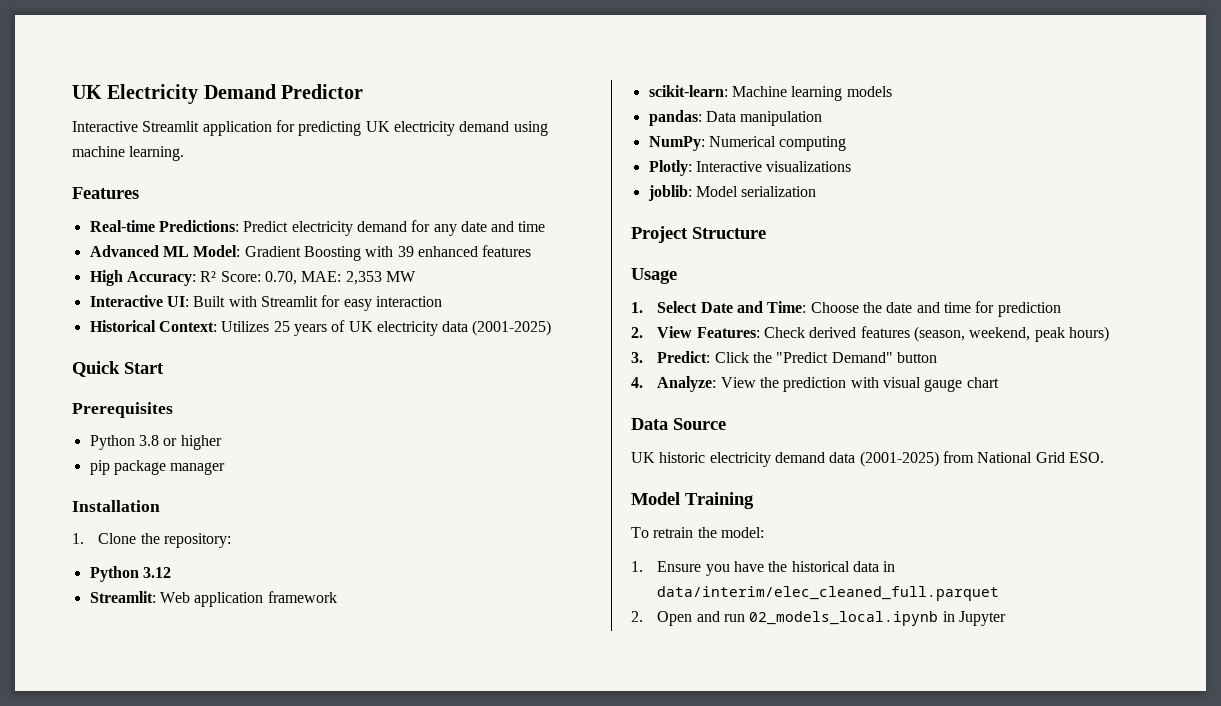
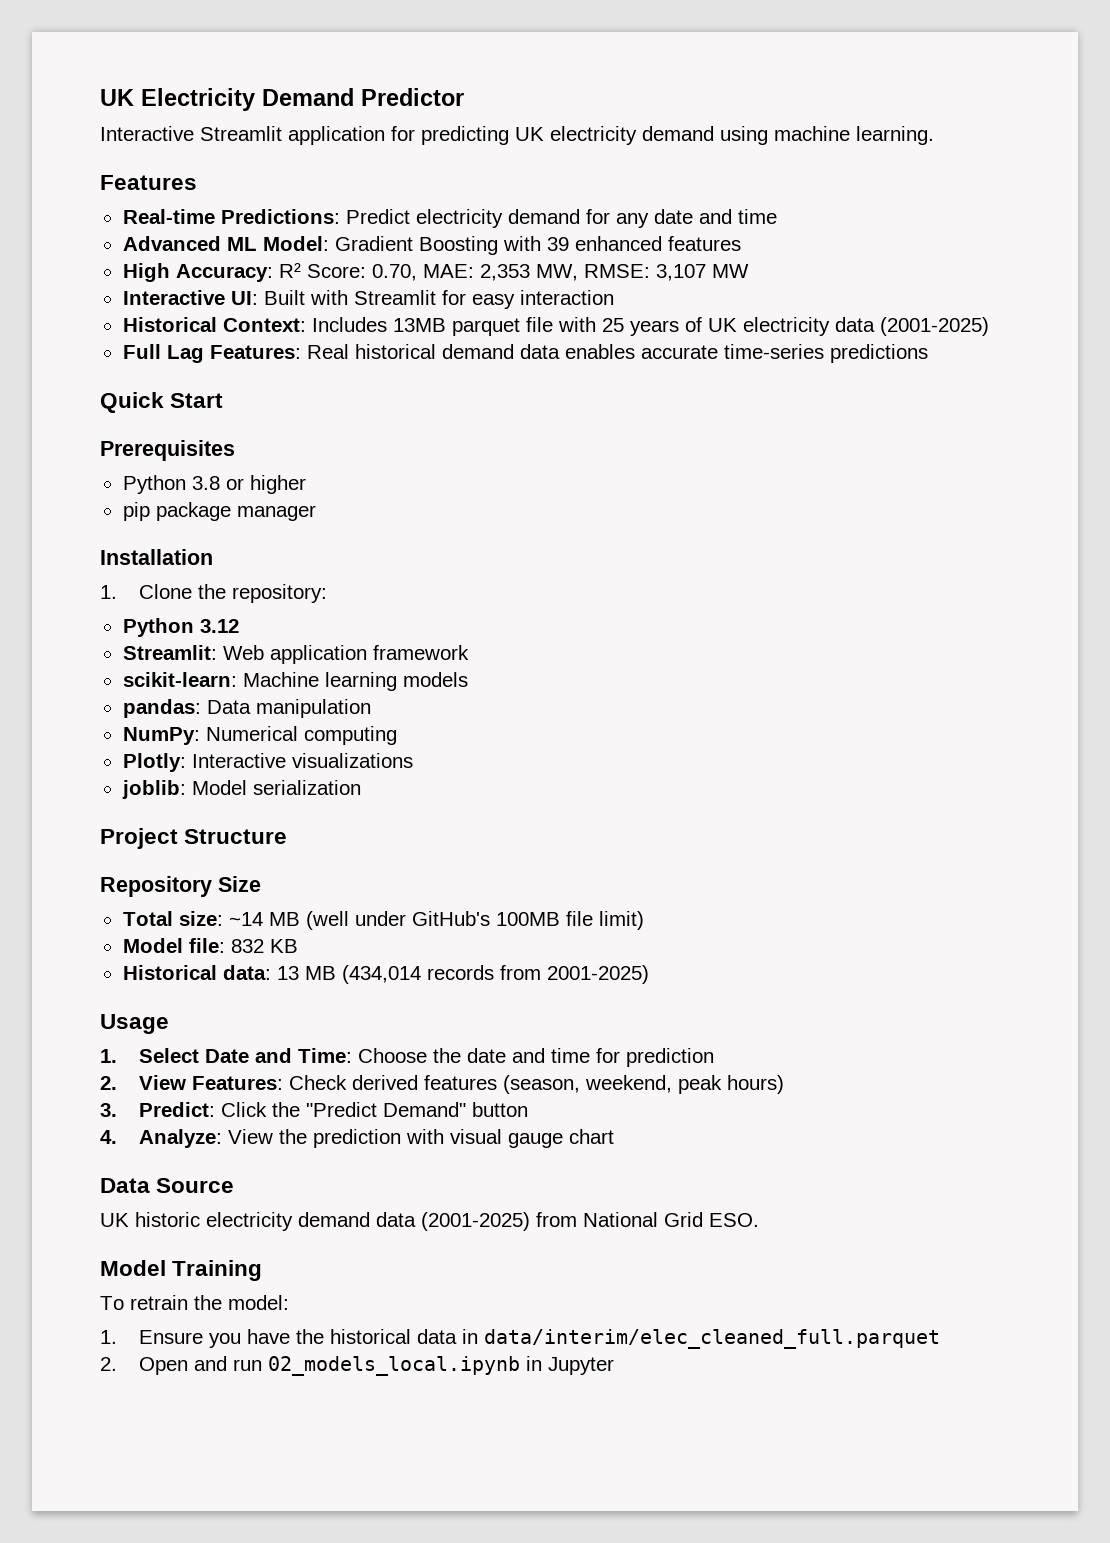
- High Accuracy: R² Score: 0.70, MAE: 2,353 MW
+ High Accuracy: R² Score: 0.70, MAE: 2,353 MW, RMSE: 3,107 MW
- Historical Context: Utilizes 25 years of UK electricity data (2001-2025)
+ Historical Context: Includes 13MB parquet file with 25 years of UK electricity data (2001-2025)
+ Full Lag Features: Real historical demand data enables accurate time-series predictions
+ Repository Size
+ Total size: ~14 MB (well under GitHub's 100MB file limit)
+ Model file: 832 KB
+ Historical data: 13 MB (434,014 records from 2001-2025)

